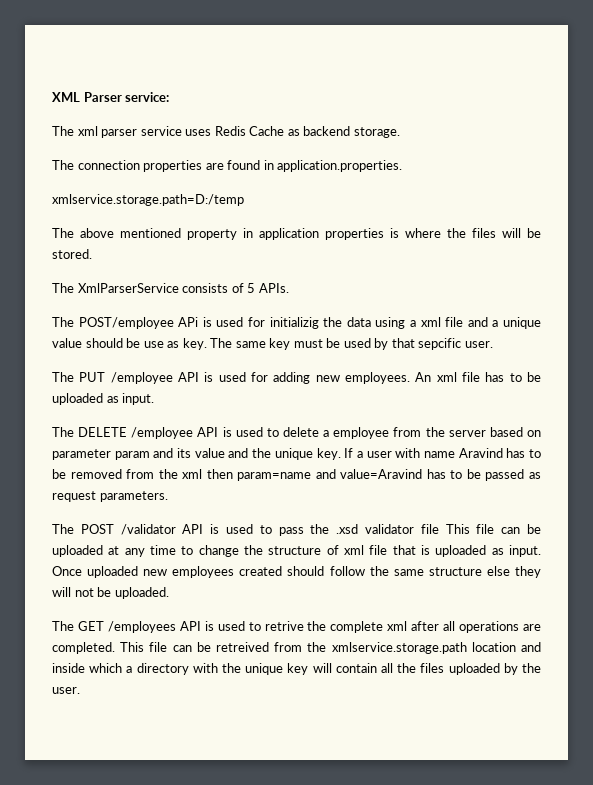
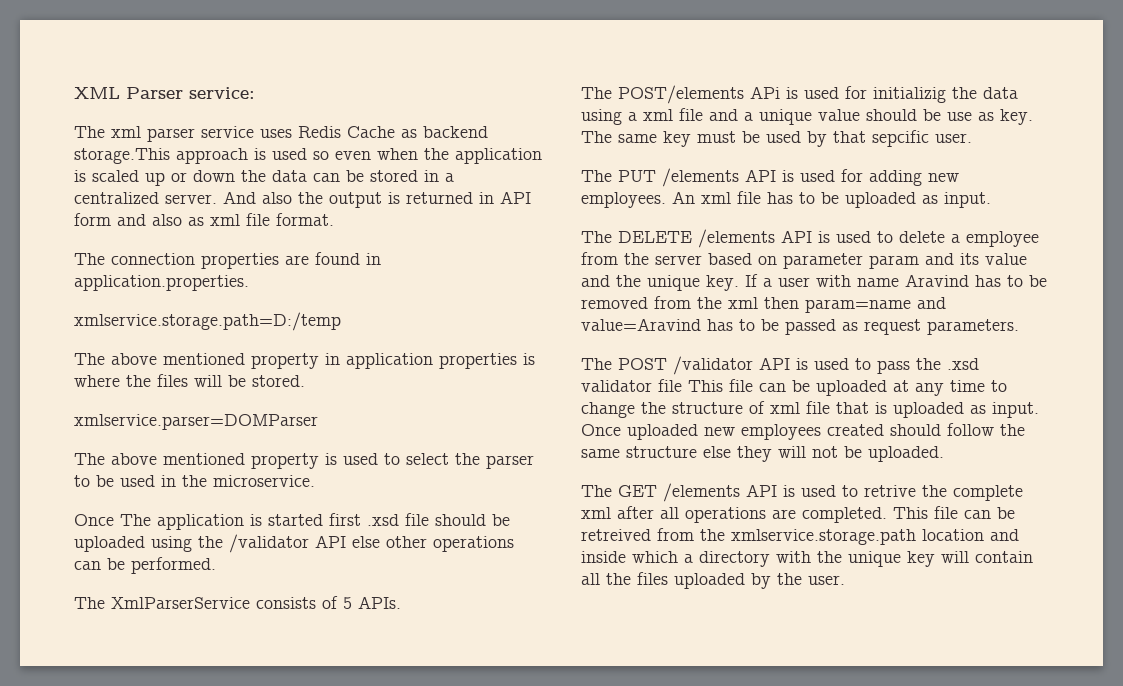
- The xml parser service uses Redis Cache as backend storage.
+ The xml parser service uses Redis Cache as backend storage.This approach is used so even when the application is scaled up or down the data can be stored in a centralized server. And also the output is returned in API form and also as xml file format.
+ xmlservice.parser=DOMParser
+ The above mentioned property is used to select the parser to be used in the microservice.
+ Once The application is started first .xsd file should be uploaded using the /validator API else other operations can be performed.
- The POST/employee APi is used for initializig the data using a xml file and a unique value should be use as key.
+ The POST/elements APi is used for initializig the data using a xml file and a unique value should be use as key.
- The PUT /employee API is used for adding new employees.
+ The PUT /elements API is used for adding new employees.
- The DELETE /employee API is used to delete a employee from the server based on parameter param and its value and the unique key.
+ The DELETE /elements API is used to delete a employee from the server based on parameter param and its value and the unique key.
- The GET /employees API is used to retrive the complete xml after all operations are completed.
+ The GET /elements API is used to retrive the complete xml after all operations are completed.

